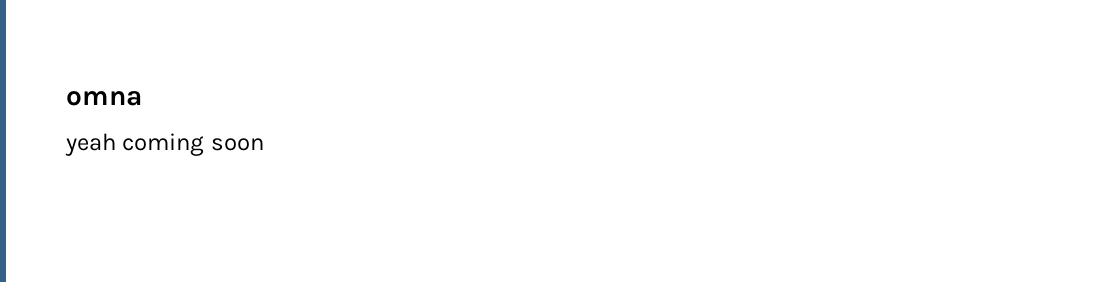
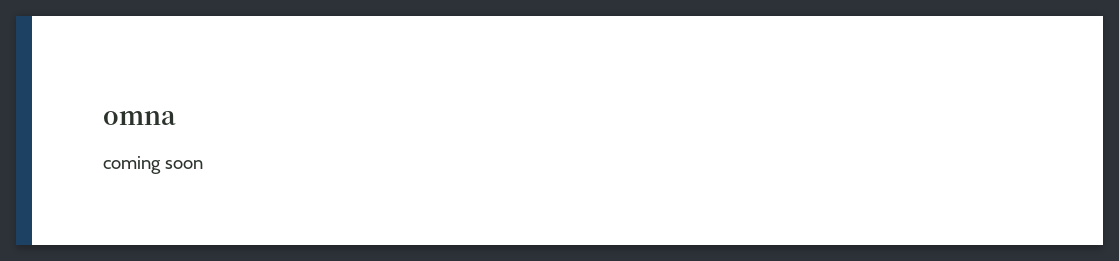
- yeah coming soon
+ coming soon

